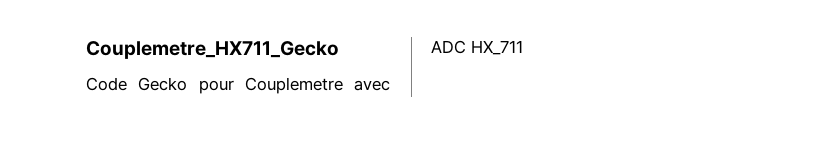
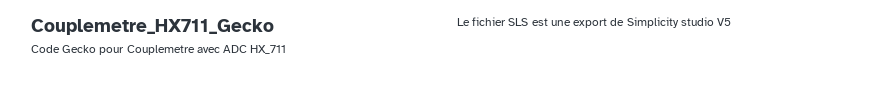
+ Le fichier SLS est une export de Simplicity studio V5

